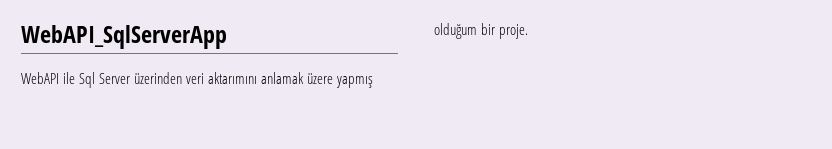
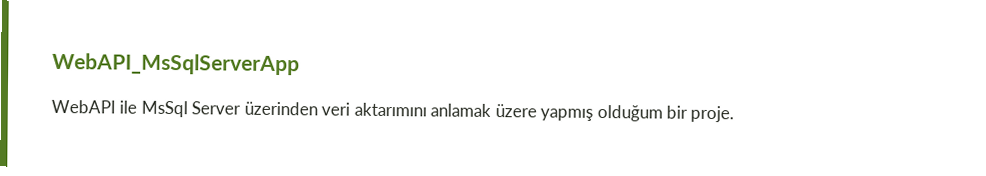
- WebAPI_SqlServerApp
+ WebAPI_MsSqlServerApp
- WebAPI ile Sql Server üzerinden veri aktarımını anlamak üzere yapmış olduğum bir proje.
+ WebAPI ile MsSql Server üzerinden veri aktarımını anlamak üzere yapmış olduğum bir proje.

